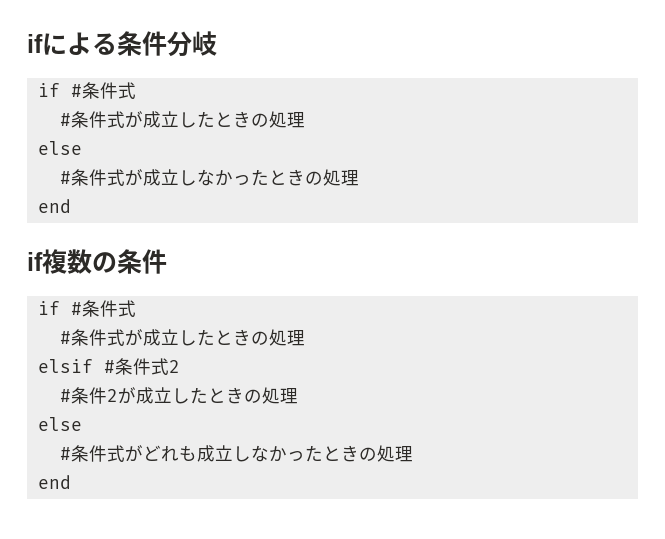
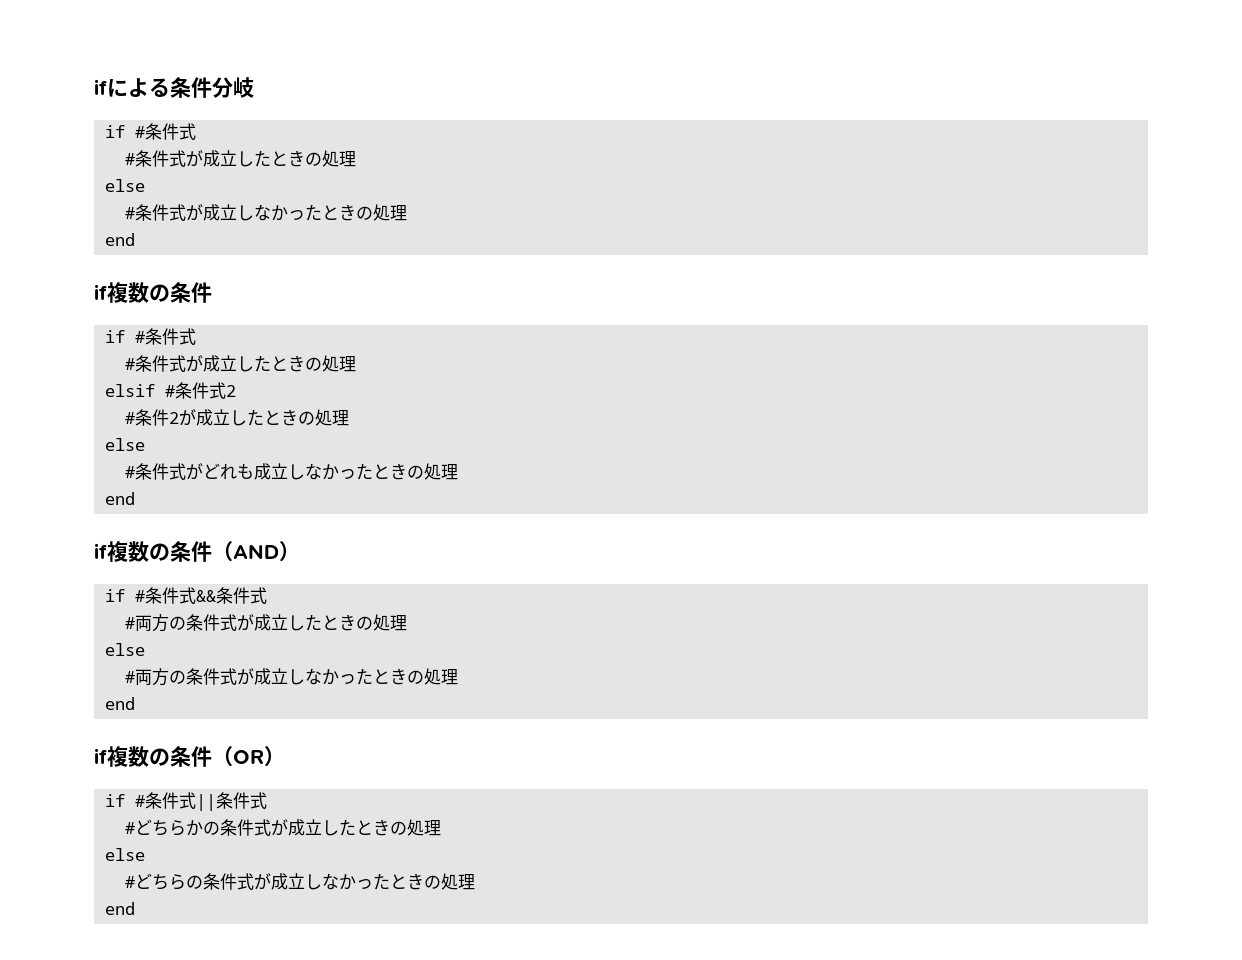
+ if複数の条件（AND）
+ if #条件式&&条件式
+ #両方の条件式が成立したときの処理
+ else
+ #両方の条件式が成立しなかったときの処理
+ end
+ if複数の条件（OR）
+ if #条件式||条件式
+ #どちらかの条件式が成立したときの処理
+ else
+ #どちらの条件式が成立しなかったときの処理
+ end

